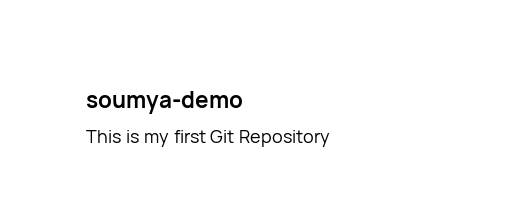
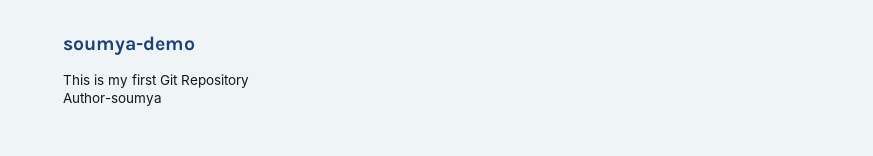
+ Author-soumya

